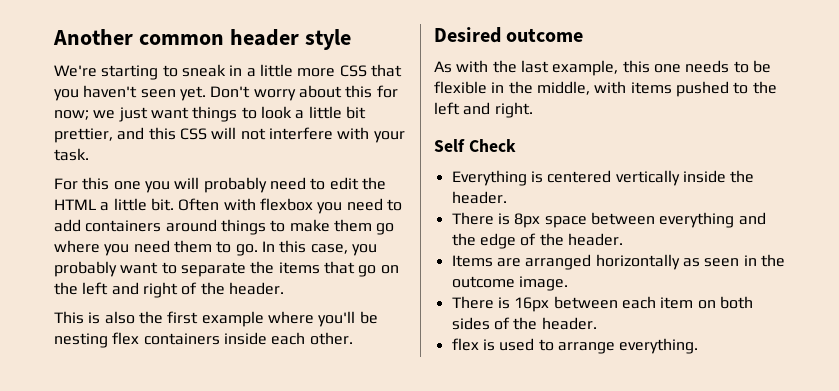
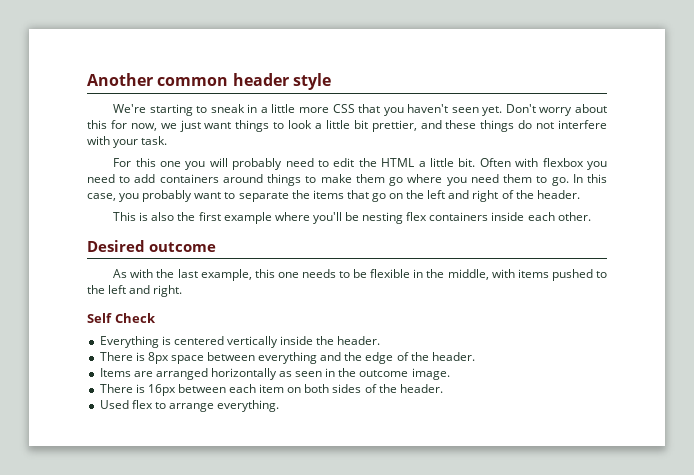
- Don't worry about this for now; we just want things to look a little bit prettier, and this CSS will not interfere with your task.
+ Don't worry about this for now, we just want things to look a little bit prettier, and these things do not interfere with your task.
- flex is used to arrange everything.
+ Used flex to arrange everything.

